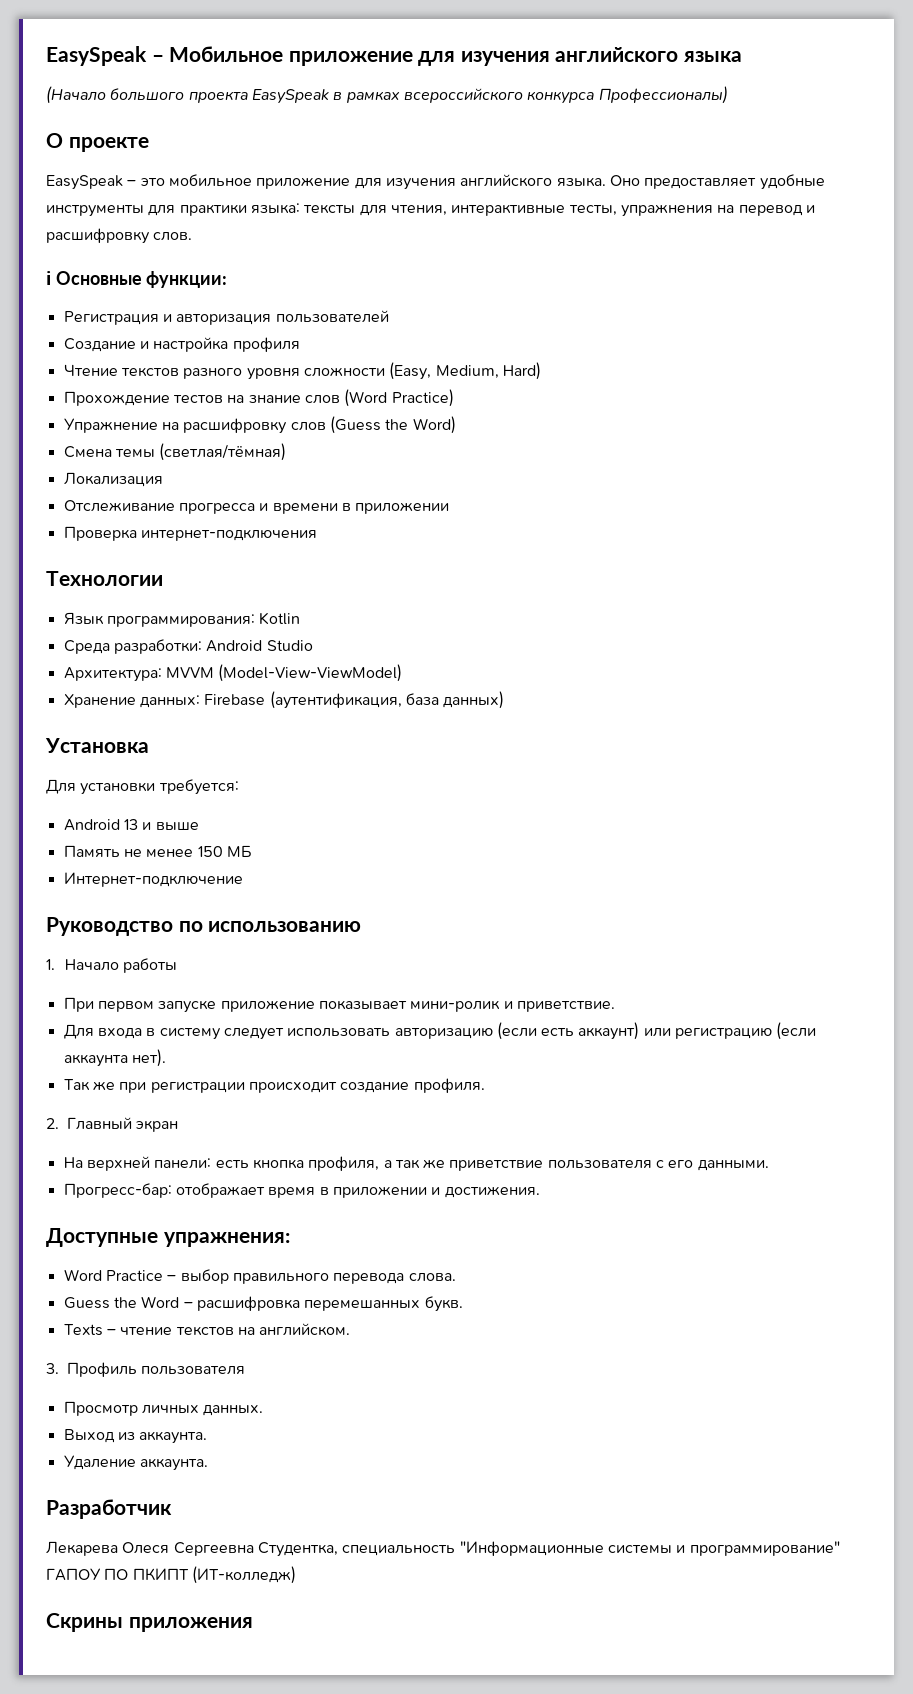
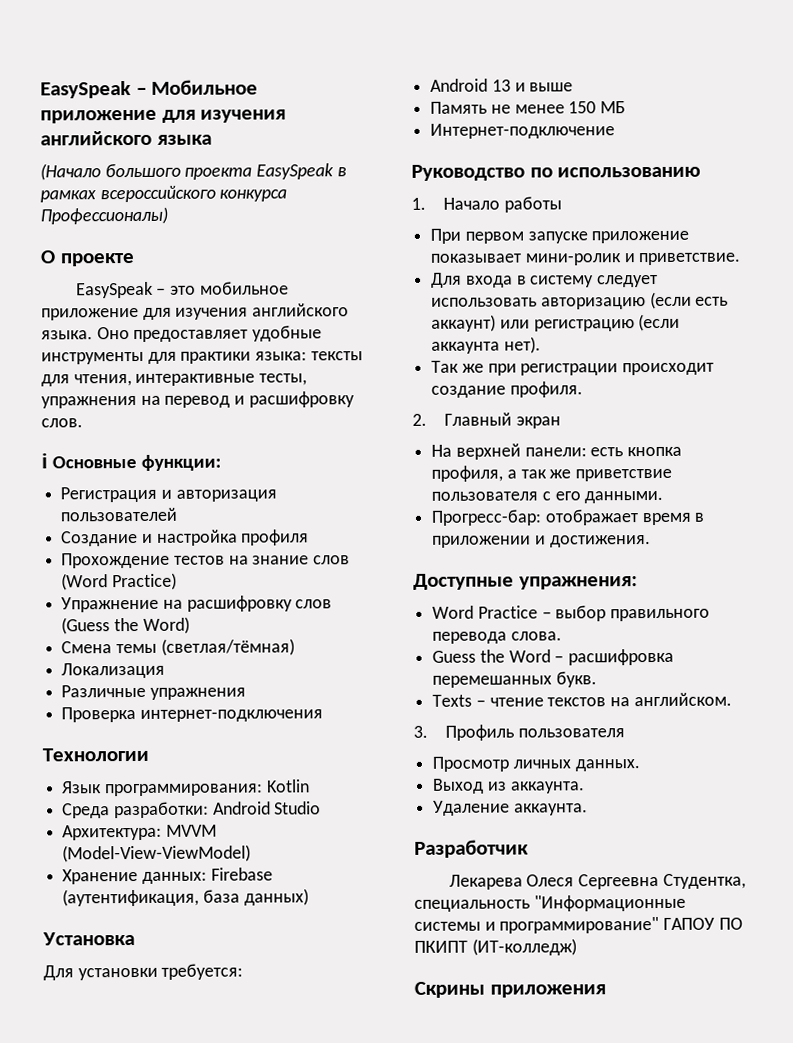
- Чтение текстов разного уровня сложности (Easy, Medium, Hard)
- Отслеживание прогресса и времени в приложении
+ Различные упражнения

